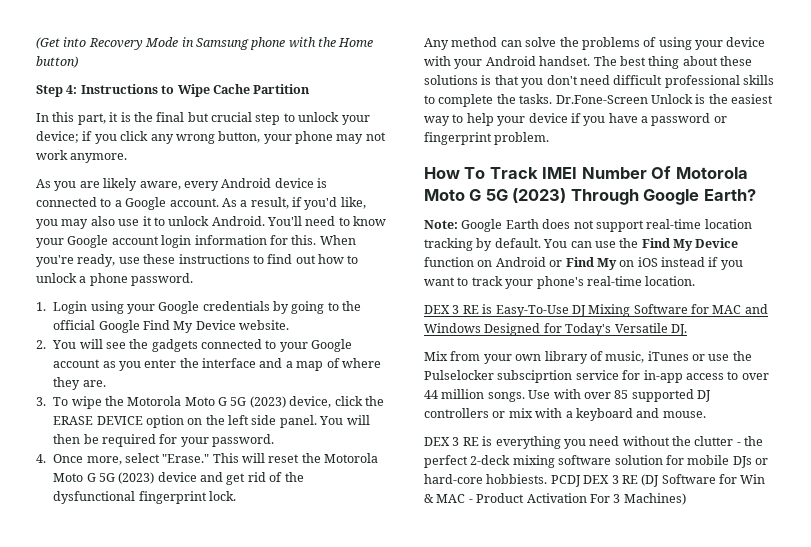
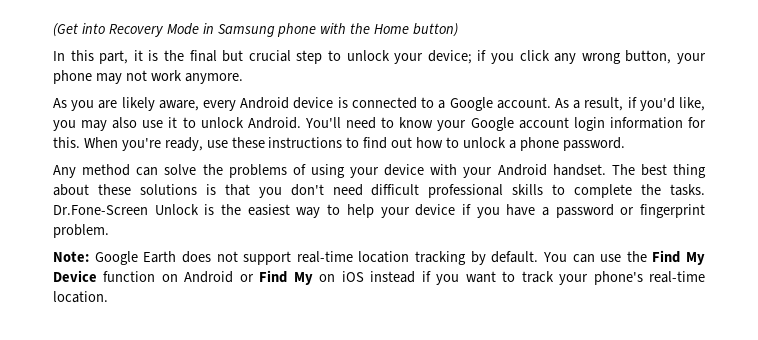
- Step 4: Instructions to Wipe Cache Partition
- 1. Login using your Google credentials by going to the official Google Find My Device website.
- 2. You will see the gadgets connected to your Google account as you enter the interface and a map of where they are.
- 3. To wipe the Motorola Moto G 5G (2023) device, click the ERASE DEVICE option on the left side panel. You will then be required for your password.
- 4. Once more, select "Erase." This will reset the Motorola Moto G 5G (2023) device and get rid of the dysfunctional fingerprint lock.
- How To Track IMEI Number Of Motorola Moto G 5G (2023) Through Google Earth?
- DEX 3 RE is Easy-To-Use DJ Mixing Software for MAC and Windows Designed for Today's Versatile DJ.
- Mix from your own library of music, iTunes or use the Pulselocker subsciprtion service for in-app access to over 44 million songs. Use with over 85 supported DJ controllers or mix with a keyboard and mouse.
- DEX 3 RE is everything you need without the clutter - the perfect 2-deck mixing software solution for mobile DJs or hard-core hobbiests. PCDJ DEX 3 RE (DJ Software for Win & MAC - Product Activation For 3 Machines)

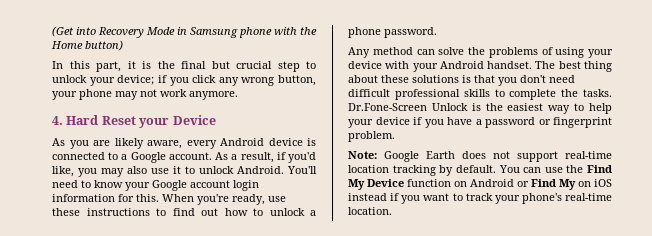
+ 4. Hard Reset your Device

